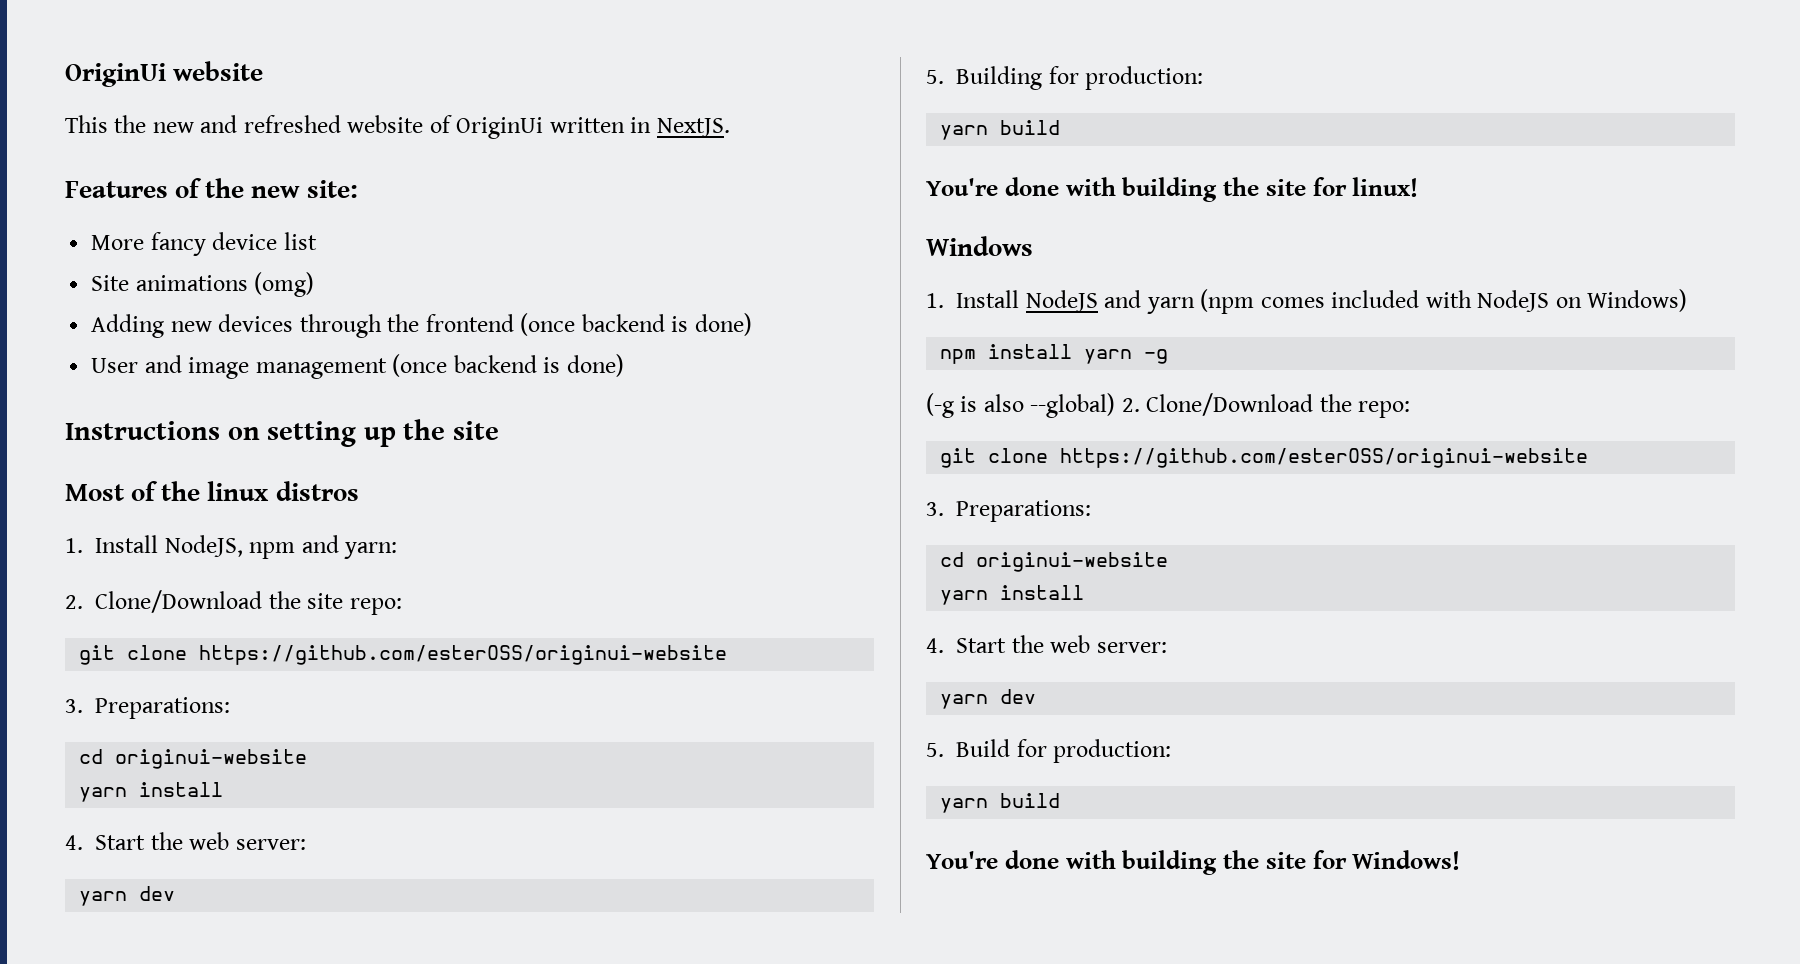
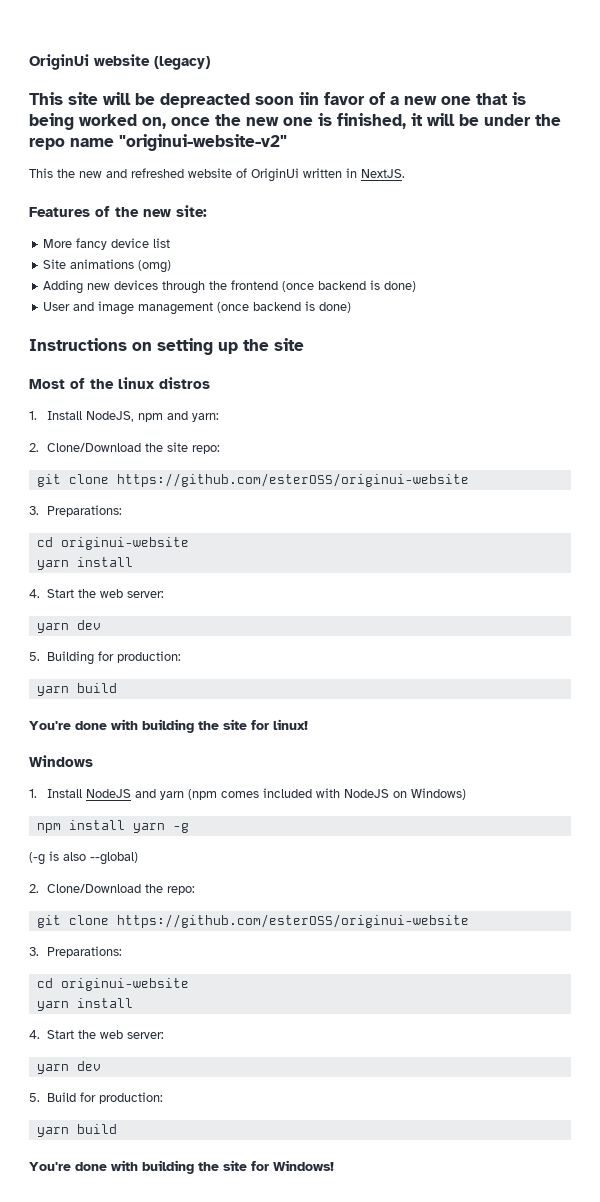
- OriginUi website
+ OriginUi website (legacy)
+ This site will be depreacted soon iin favor of a new one that is being worked on, once the new one is finished, it will be under the repo name "originui-website-v2"
- (-g is also --global) 2. Clone/Download the repo:
+ (-g is also --global)
+ 2. Clone/Download the repo:

